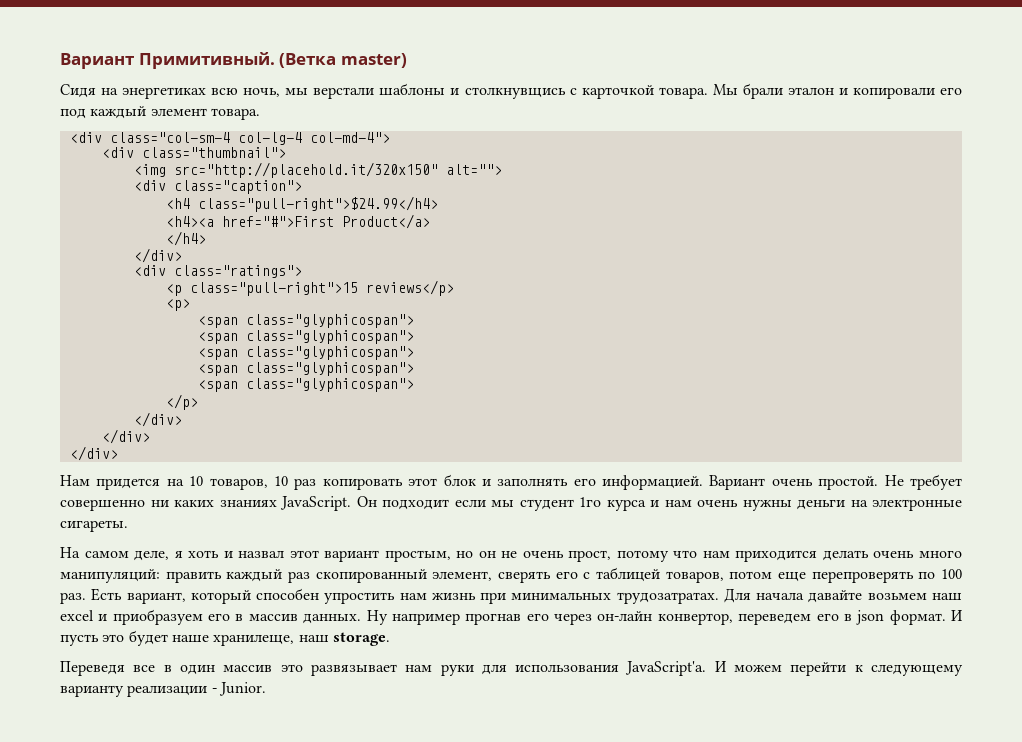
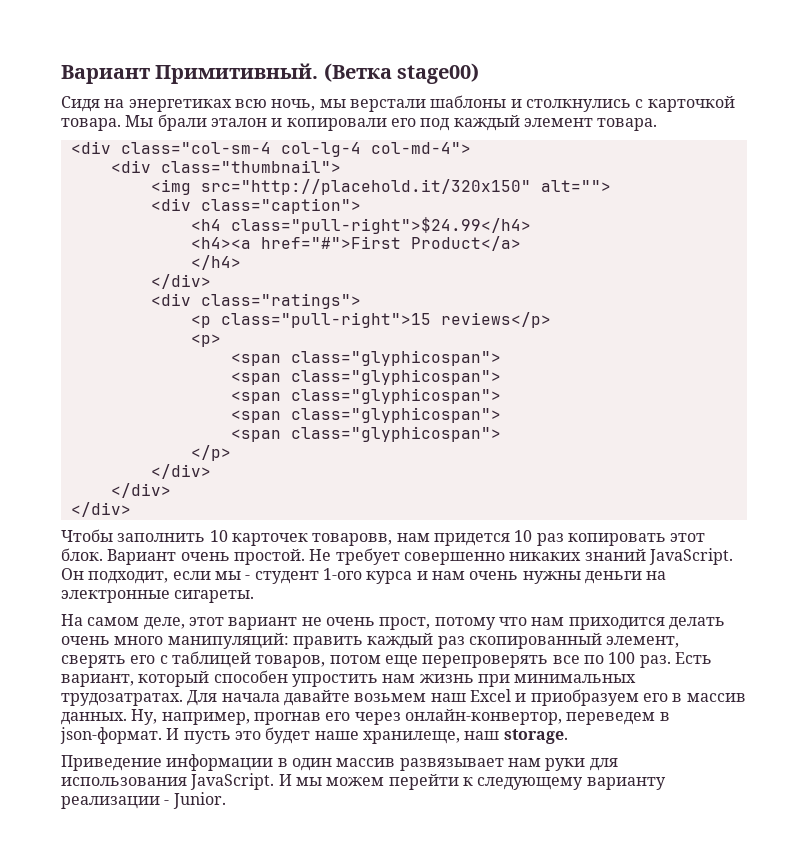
- (Ветка master)
+ (Ветка stage00)
- Сидя на энергетиках всю ночь, мы верстали шаблоны и столкнувщись с карточкой товара.
+ Сидя на энергетиках всю ночь, мы верстали шаблоны и столкнулись с карточкой товара.
- Нам придется на 10 товаров, 10 раз копировать этот блок и заполнять его информацией.
+ Чтобы заполнить 10 карточек товаровв, нам придется 10 раз копировать этот блок.
- Не требует совершенно ни каких знаниях JavaScript.
+ Не требует совершенно никаких знаний JavaScript.
- Он подходит если мы студент 1го курса и нам очень нужны деньги на электронные сигареты.
+ Он подходит, если мы - студент 1-ого курса и нам очень нужны деньги на электронные сигареты.
- На самом деле, я хоть и назвал этот вариант простым, но он не очень прост, потому что нам приходится делать очень много манипуляций: править каждый раз скопированный элемент, сверять его с таблицей товаров, потом еще перепроверять по 100 раз.
+ На самом деле, этот вариант не очень прост, потому что нам приходится делать очень много манипуляций: править каждый раз скопированный элемент, сверять его с таблицей товаров, потом еще перепроверять все по 100 раз.
- Для начала давайте возьмем наш excel и приобразуем его в массив данных.
+ Для начала давайте возьмем наш Excel и приобразуем его в массив данных.
- Ну например прогнав его через он-лайн конвертор, переведем его в json формат.
+ Ну, например, прогнав его через онлайн-конвертор, переведем в json-формат.
- Переведя все в один массив это развязывает нам руки для использования JavaScript'а. И можем перейти к следующему варианту реализации - Junior.
+ Приведение информации в один массив развязывает нам руки для использования JavaScript. И мы можем перейти к следующему варианту реализации - Junior.

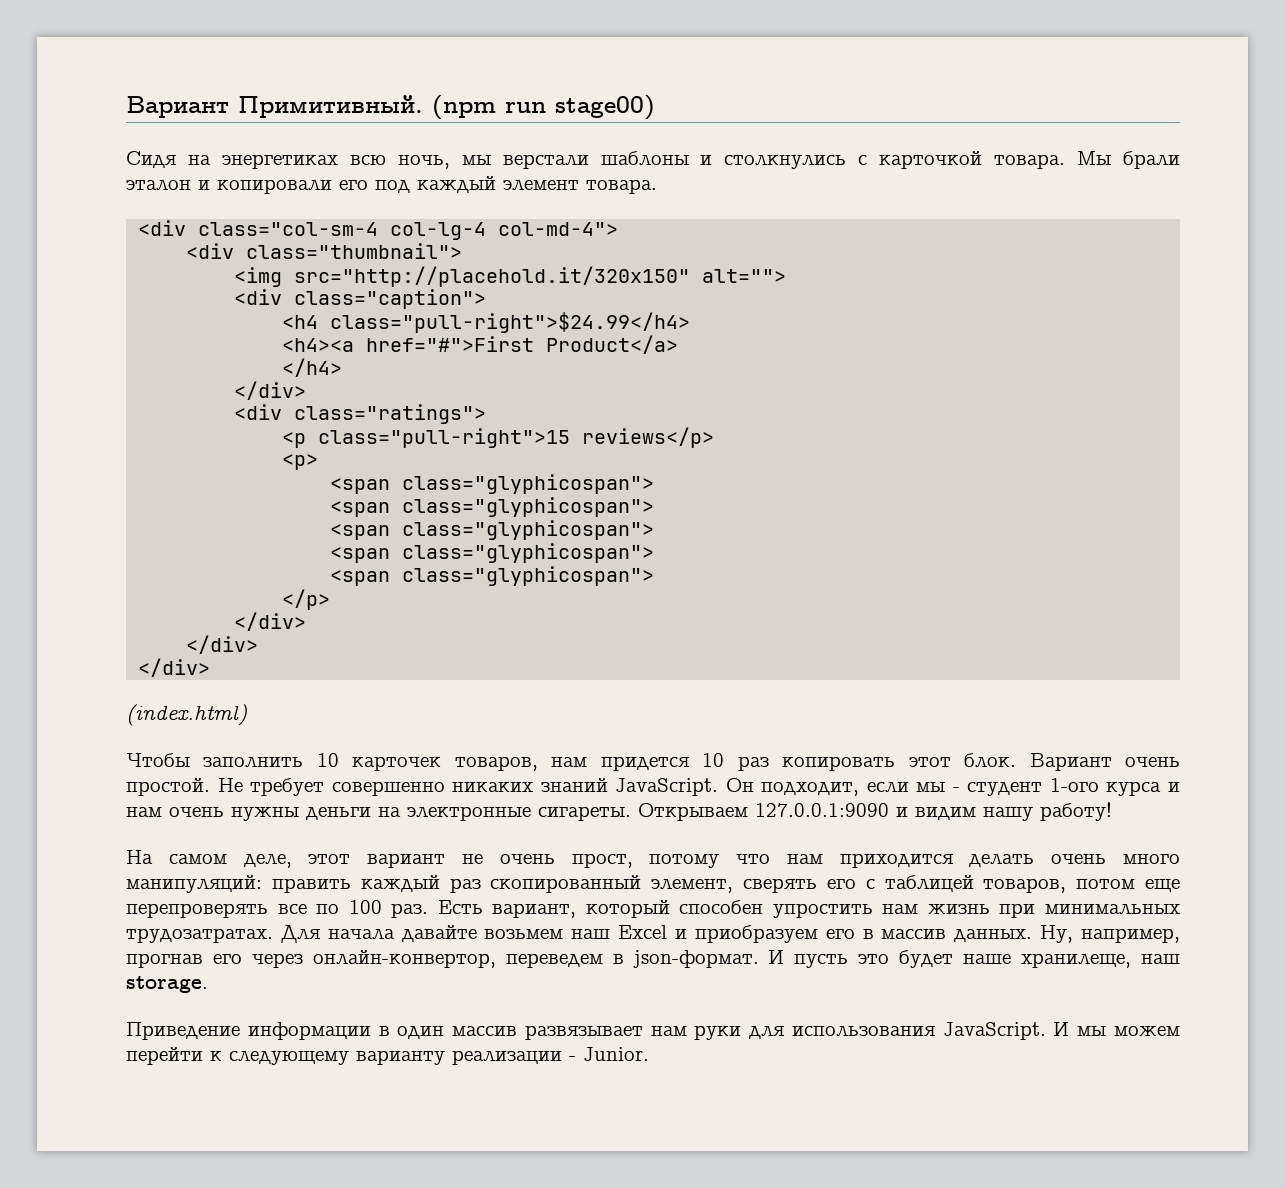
- (Ветка stage00)
+ (npm run stage00)
+ (index.html)
- Чтобы заполнить 10 карточек товаровв, нам придется 10 раз копировать этот блок.
+ Чтобы заполнить 10 карточек товаров, нам придется 10 раз копировать этот блок.
+ Открываем 127.0.0.1:9090 и видим нашу работу!

